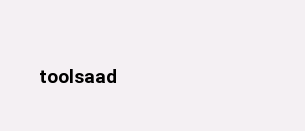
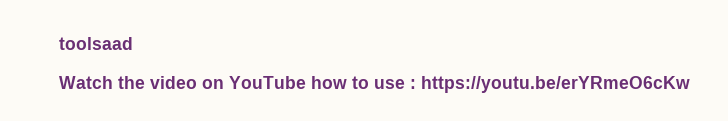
+ Watch the video on YouTube how to use : https://youtu.be/erYRmeO6cKw

